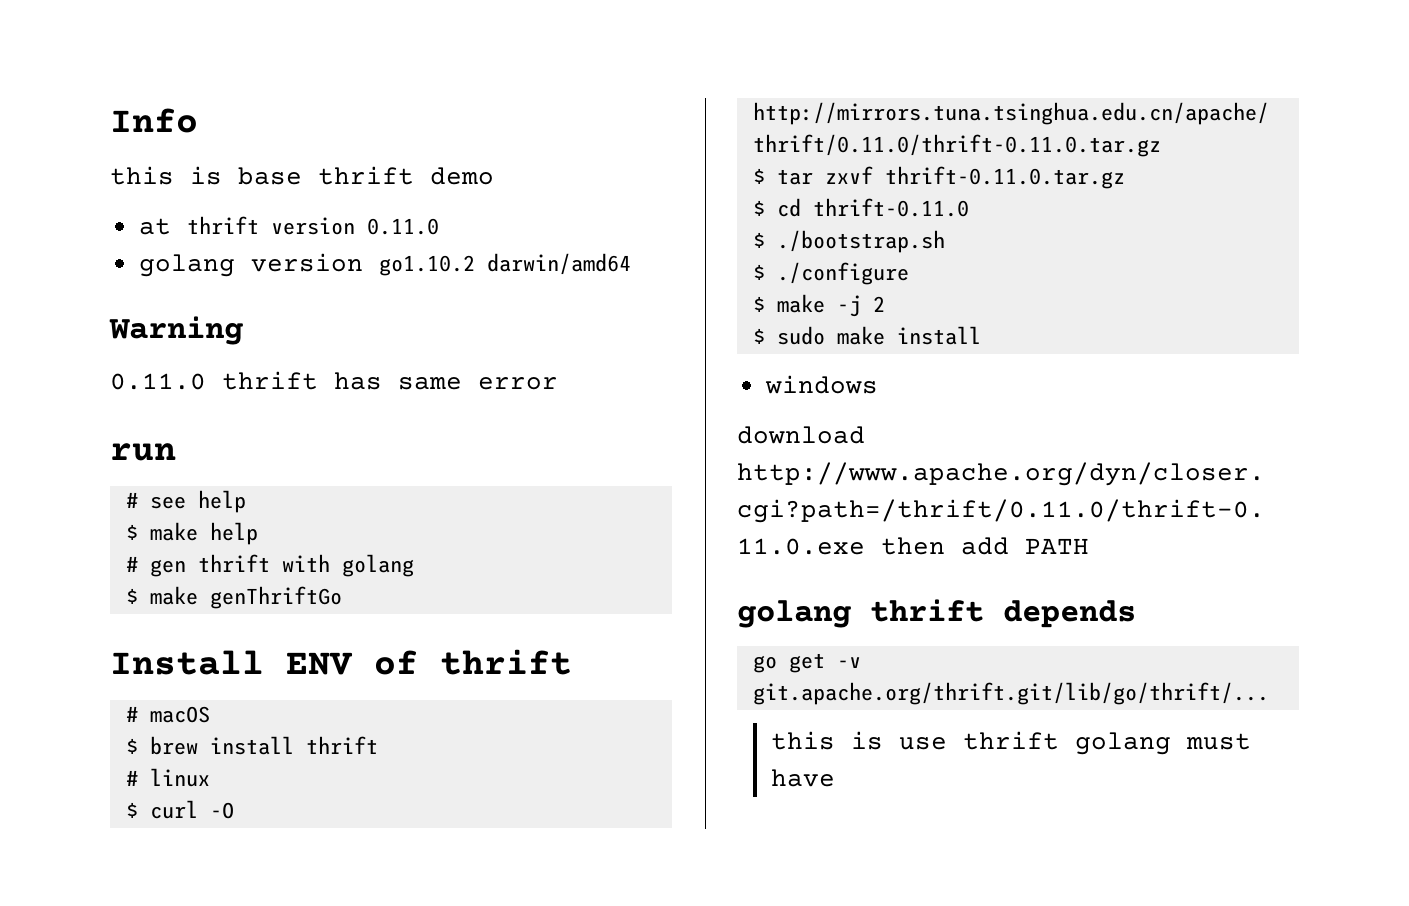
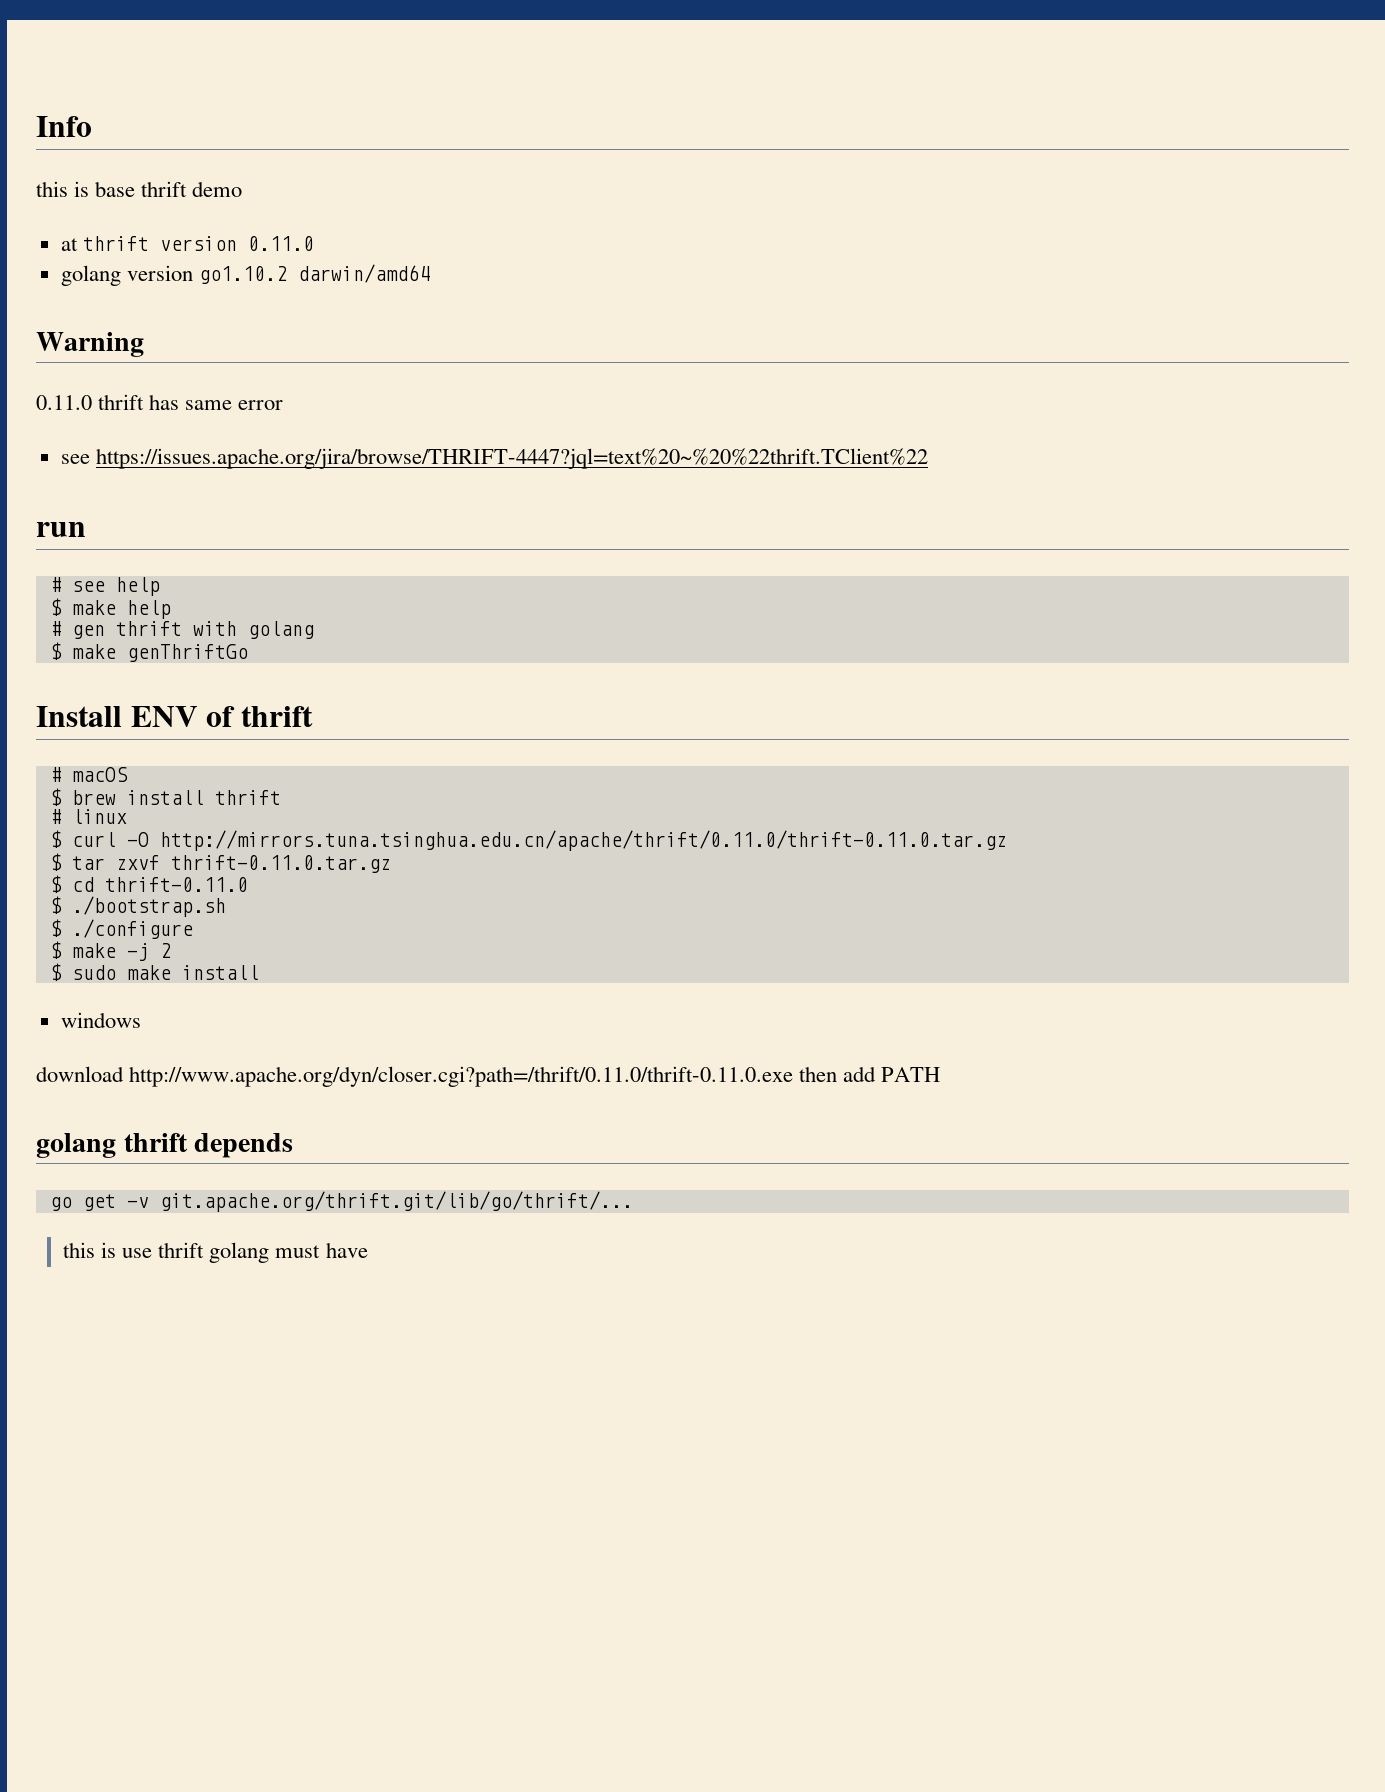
+ see https://issues.apache.org/jira/browse/THRIFT-4447?jql=text%20~%20%22thrift.TClient%22

